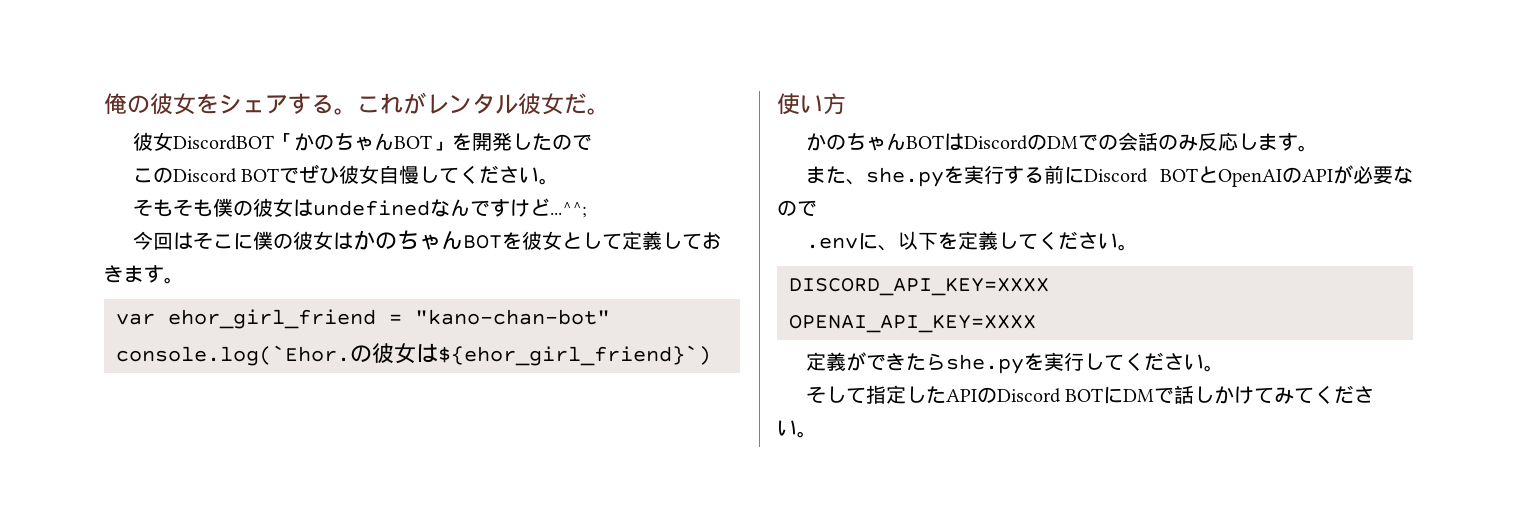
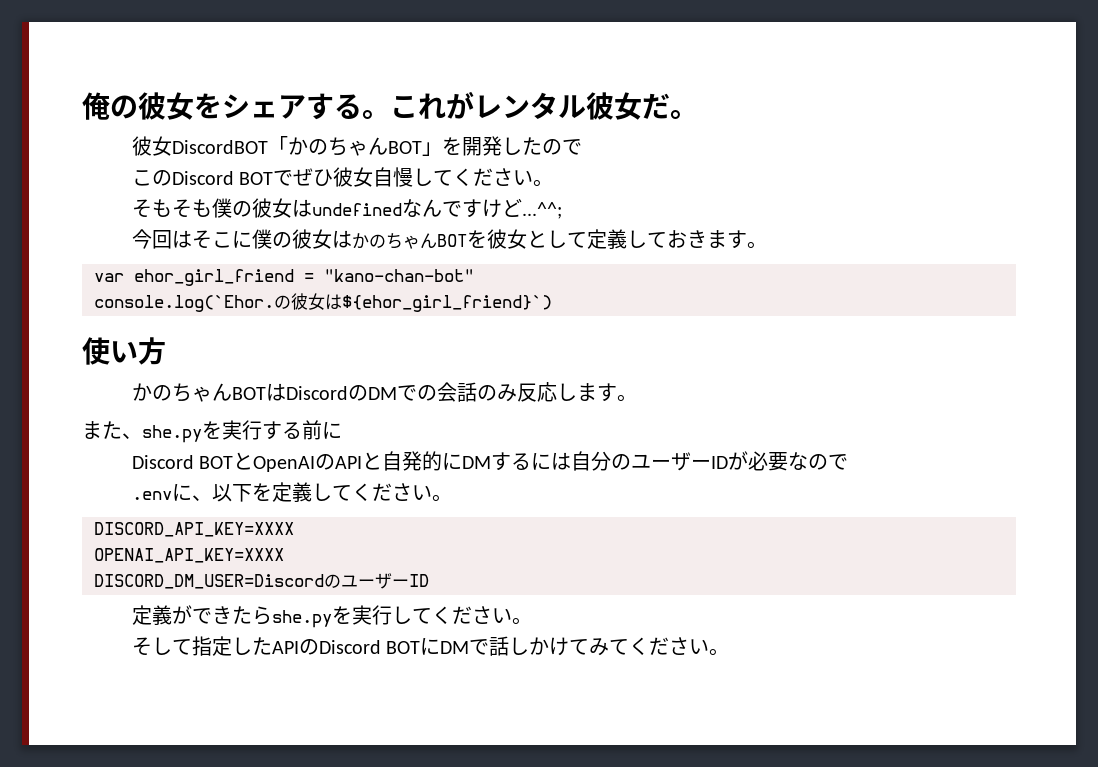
- また、she.pyを実行する前にDiscord BOTとOpenAIのAPIが必要なので
+ また、she.pyを実行する前に
+ Discord BOTとOpenAIのAPIと自発的にDMするには自分のユーザーIDが必要なので
+ DISCORD_DM_USER=DiscordのユーザーID

